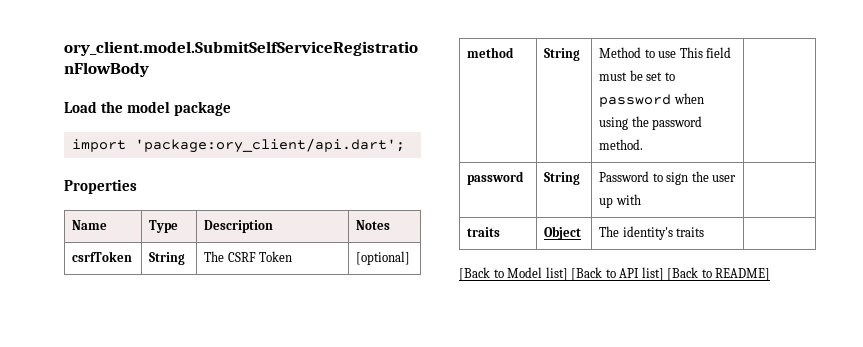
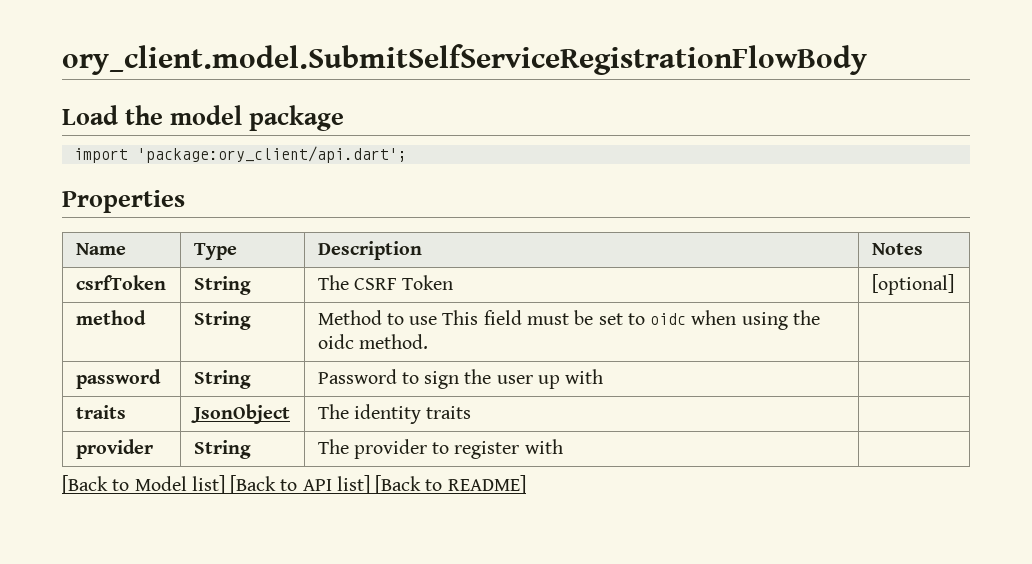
- method | String | Method to use This field must be set to password when using the password method. |
+ method | String | Method to use This field must be set to oidc when using the oidc method. |
- traits | Object | The identity's traits |
+ traits | JsonObject | The identity traits |
+ provider | String | The provider to register with |

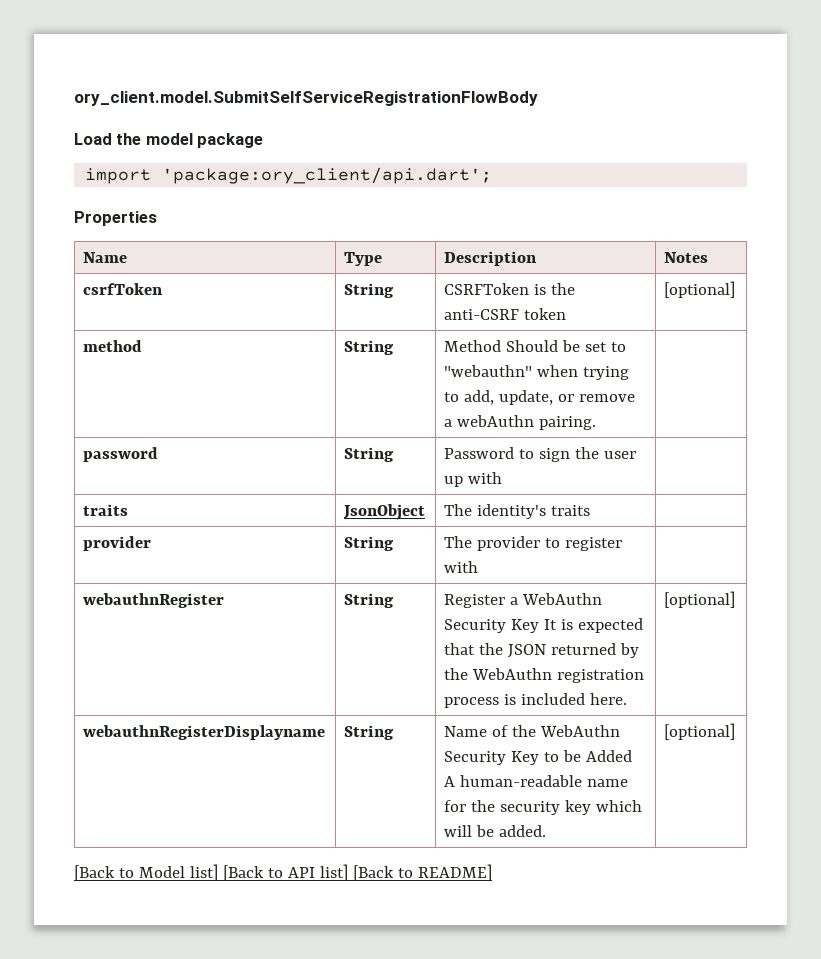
- csrfToken | String | The CSRF Token | [optional]
+ csrfToken | String | CSRFToken is the anti-CSRF token | [optional]
- method | String | Method to use This field must be set to oidc when using the oidc method. |
+ method | String | Method Should be set to "webauthn" when trying to add, update, or remove a webAuthn pairing. |
- traits | JsonObject | The identity traits |
+ traits | JsonObject | The identity's traits |
+ webauthnRegister | String | Register a WebAuthn Security Key It is expected that the JSON returned by the WebAuthn registration process is included here. | [optional]
+ webauthnRegisterDisplayname | String | Name of the WebAuthn Security Key to be Added A human-readable name for the security key which will be added. | [optional]

